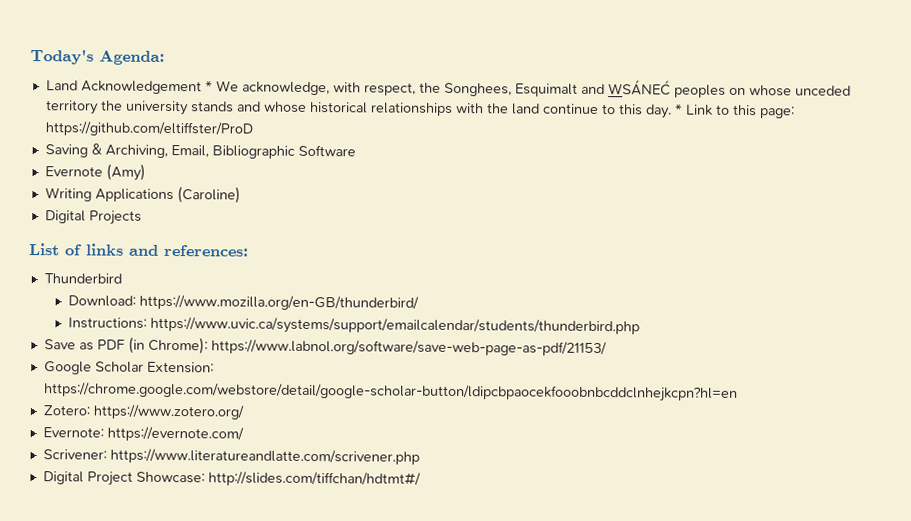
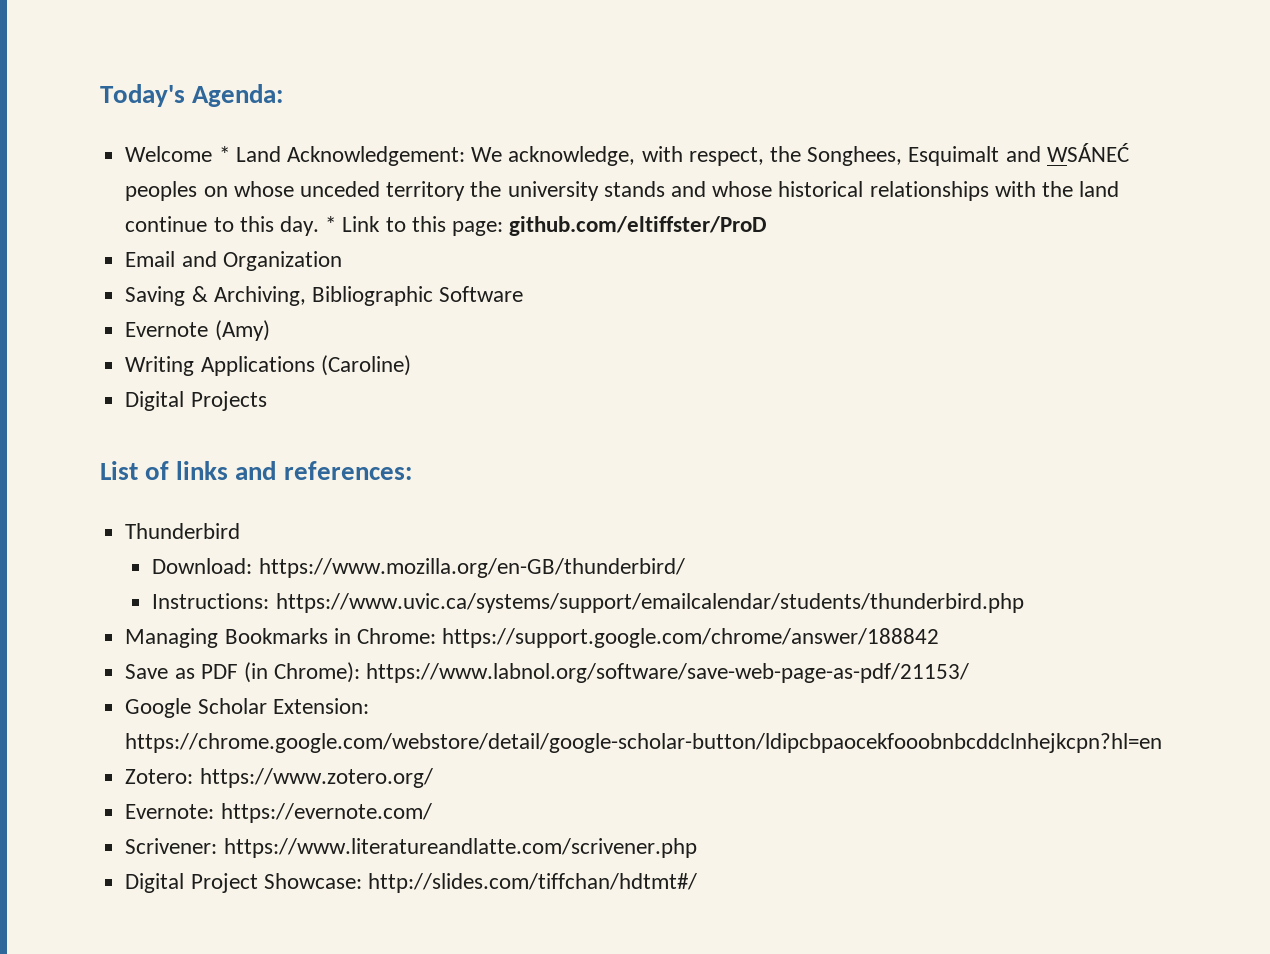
- Land Acknowledgement * We acknowledge, with respect, the Songhees, Esquimalt and WSÁNEĆ peoples on whose unceded territory the university stands and whose historical relationships with the land continue to this day.
+ Welcome * Land Acknowledgement: We acknowledge, with respect, the Songhees, Esquimalt and WSÁNEĆ peoples on whose unceded territory the university stands and whose historical relationships with the land continue to this day.
- * Link to this page: https://github.com/eltiffster/ProD
+ * Link to this page: github.com/eltiffster/ProD
+ Email and Organization
- Saving & Archiving, Email, Bibliographic Software
+ Saving & Archiving, Bibliographic Software
+ Managing Bookmarks in Chrome: https://support.google.com/chrome/answer/188842

